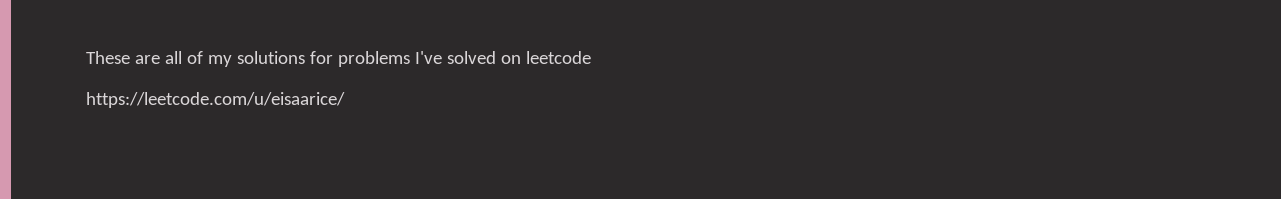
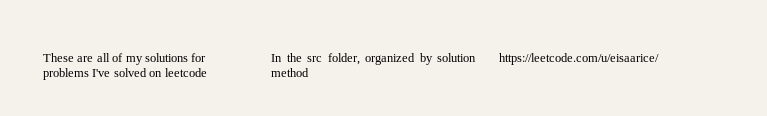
+ In the src folder, organized by solution method

